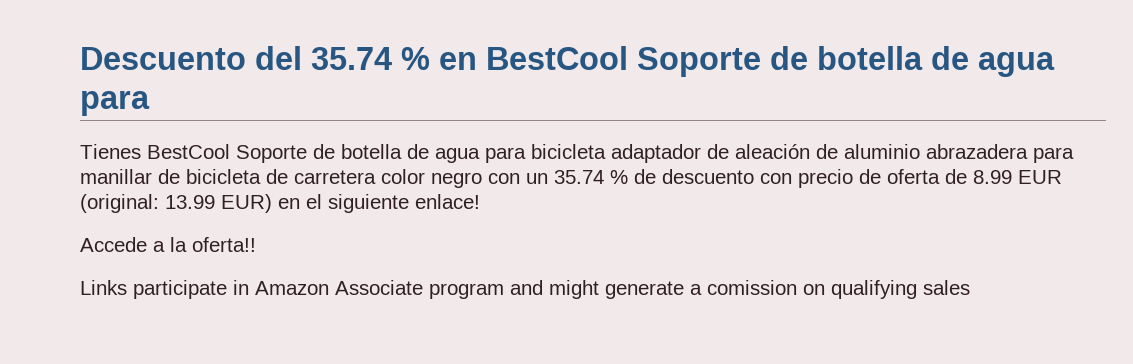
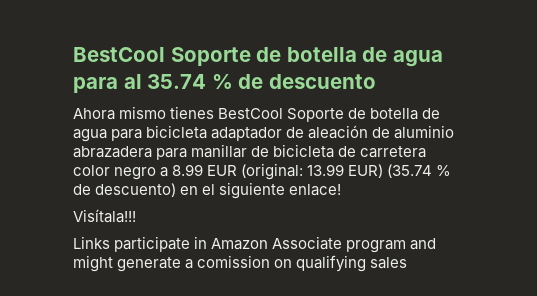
- Descuento del 35.74 % en BestCool Soporte de botella de agua para
- Tienes BestCool Soporte de botella de agua para bicicleta adaptador de aleación de aluminio abrazadera para manillar de bicicleta de carretera color negro con un 35.74 % de descuento con precio de oferta de 8.99 EUR (original: 13.99 EUR) en el siguiente enlace!
+ BestCool Soporte de botella de agua para al 35.74 % de descuento
+ Ahora mismo tienes BestCool Soporte de botella de agua para bicicleta adaptador de aleación de aluminio abrazadera para manillar de bicicleta de carretera color negro a 8.99 EUR (original: 13.99 EUR) (35.74 % de descuento) en el siguiente enlace!
- Accede a la oferta!!
+ Visítala!!!

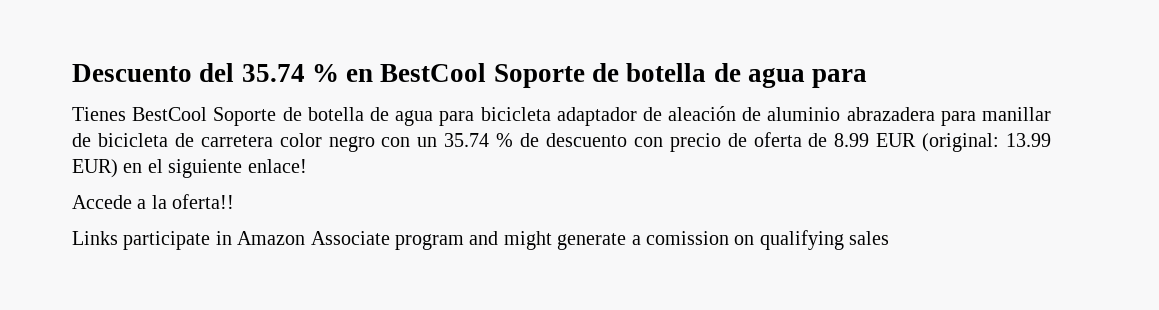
- BestCool Soporte de botella de agua para al 35.74 % de descuento
- Ahora mismo tienes BestCool Soporte de botella de agua para bicicleta adaptador de aleación de aluminio abrazadera para manillar de bicicleta de carretera color negro a 8.99 EUR (original: 13.99 EUR) (35.74 % de descuento) en el siguiente enlace!
+ Descuento del 35.74 % en BestCool Soporte de botella de agua para
+ Tienes BestCool Soporte de botella de agua para bicicleta adaptador de aleación de aluminio abrazadera para manillar de bicicleta de carretera color negro con un 35.74 % de descuento con precio de oferta de 8.99 EUR (original: 13.99 EUR) en el siguiente enlace!
- Visítala!!!
+ Accede a la oferta!!

